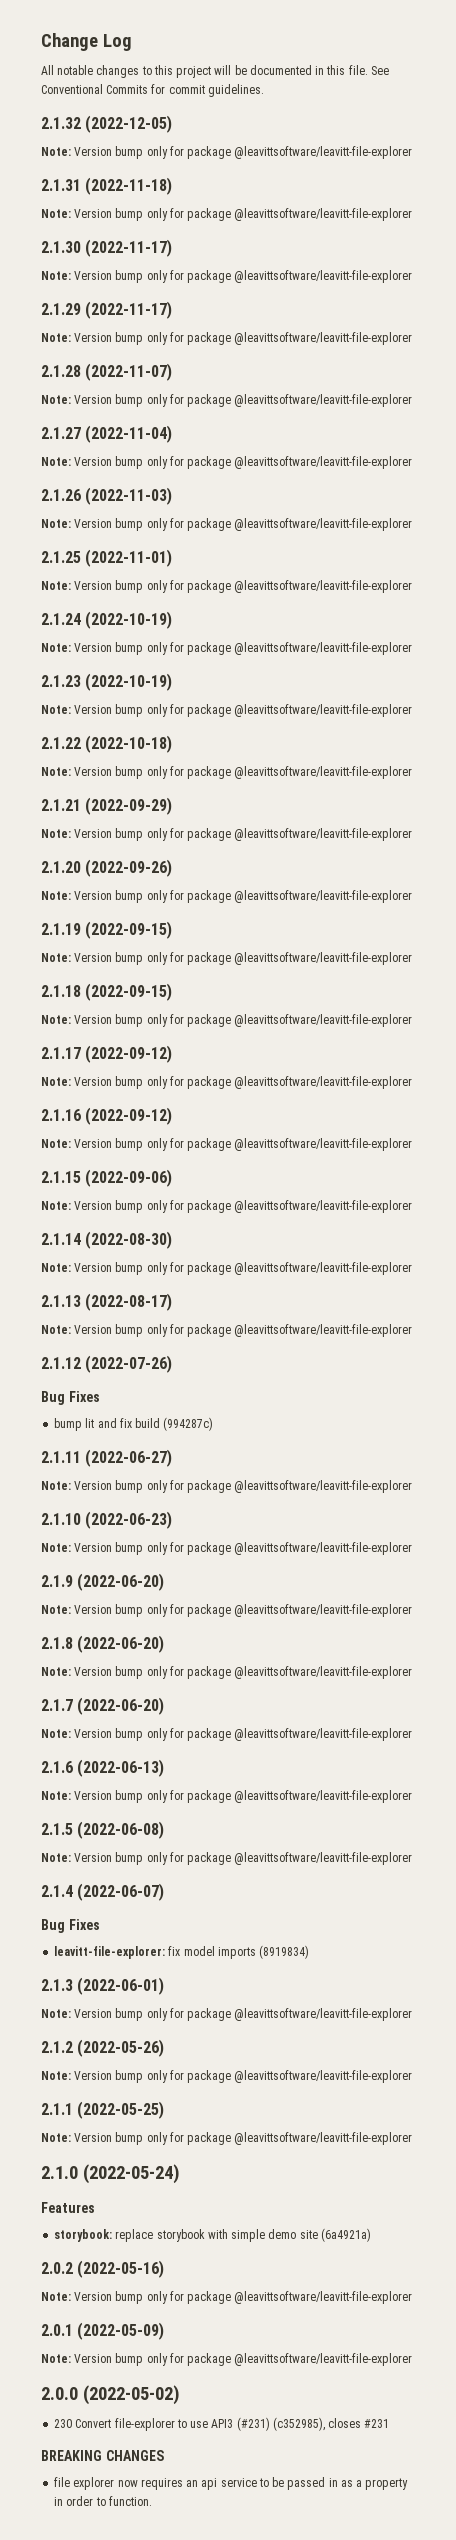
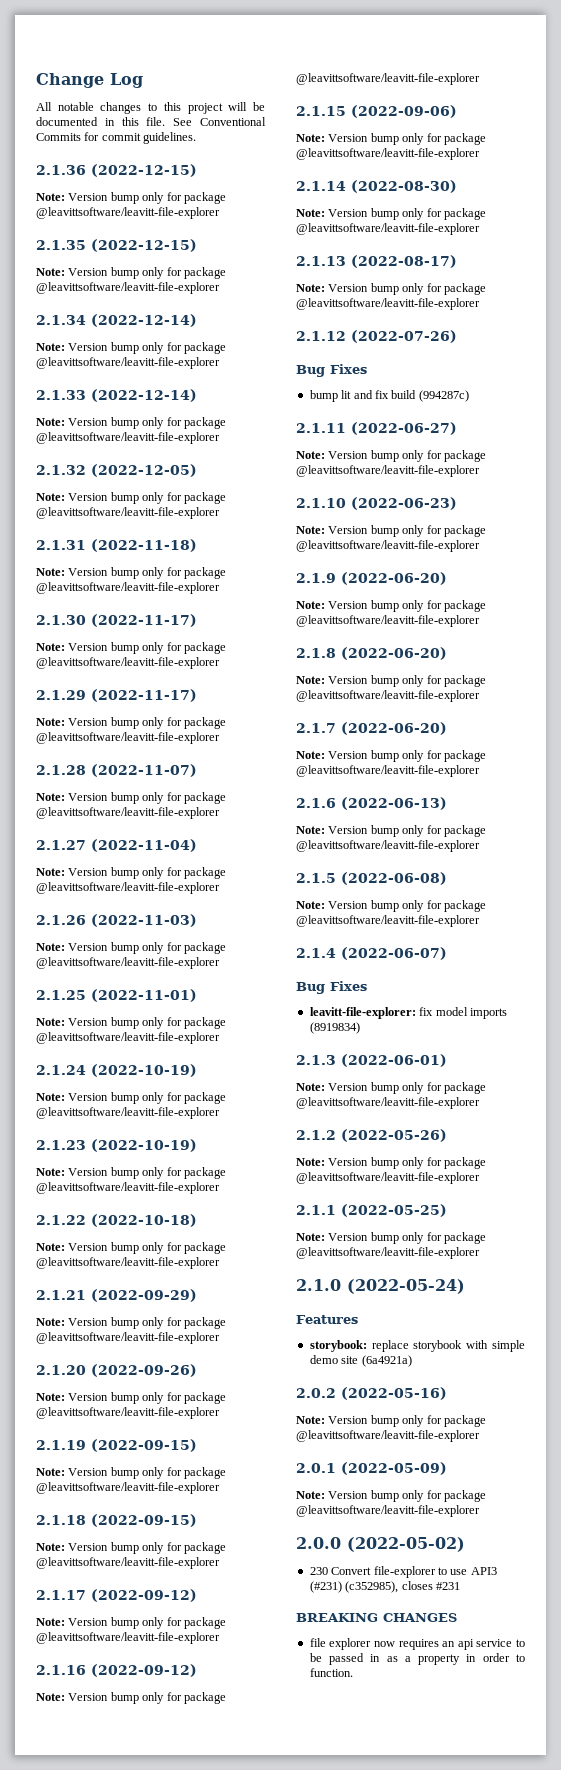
+ 2.1.36 (2022-12-15)
+ Note: Version bump only for package @leavittsoftware/leavitt-file-explorer
+ 2.1.35 (2022-12-15)
+ Note: Version bump only for package @leavittsoftware/leavitt-file-explorer
+ 2.1.34 (2022-12-14)
+ Note: Version bump only for package @leavittsoftware/leavitt-file-explorer
+ 2.1.33 (2022-12-14)
+ Note: Version bump only for package @leavittsoftware/leavitt-file-explorer

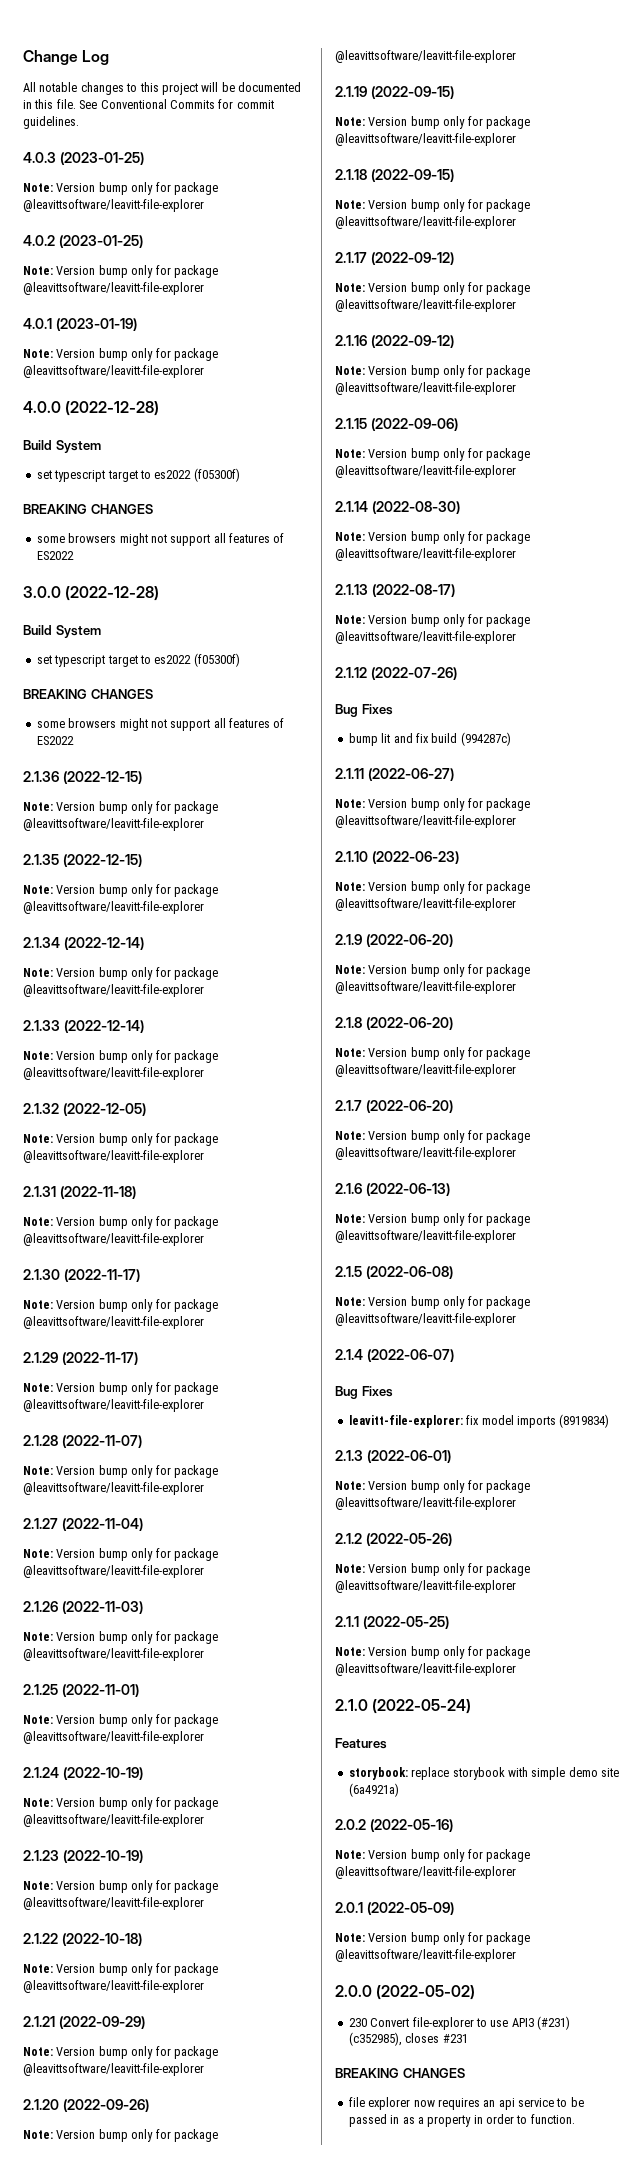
+ 4.0.3 (2023-01-25)
+ Note: Version bump only for package @leavittsoftware/leavitt-file-explorer
+ 4.0.2 (2023-01-25)
+ Note: Version bump only for package @leavittsoftware/leavitt-file-explorer
+ 4.0.1 (2023-01-19)
+ Note: Version bump only for package @leavittsoftware/leavitt-file-explorer
+ 4.0.0 (2022-12-28)
+ Build System
+ set typescript target to es2022 (f05300f)
+ BREAKING CHANGES
+ some browsers might not support all features of ES2022
+ 3.0.0 (2022-12-28)
+ Build System
+ set typescript target to es2022 (f05300f)
+ BREAKING CHANGES
+ some browsers might not support all features of ES2022

